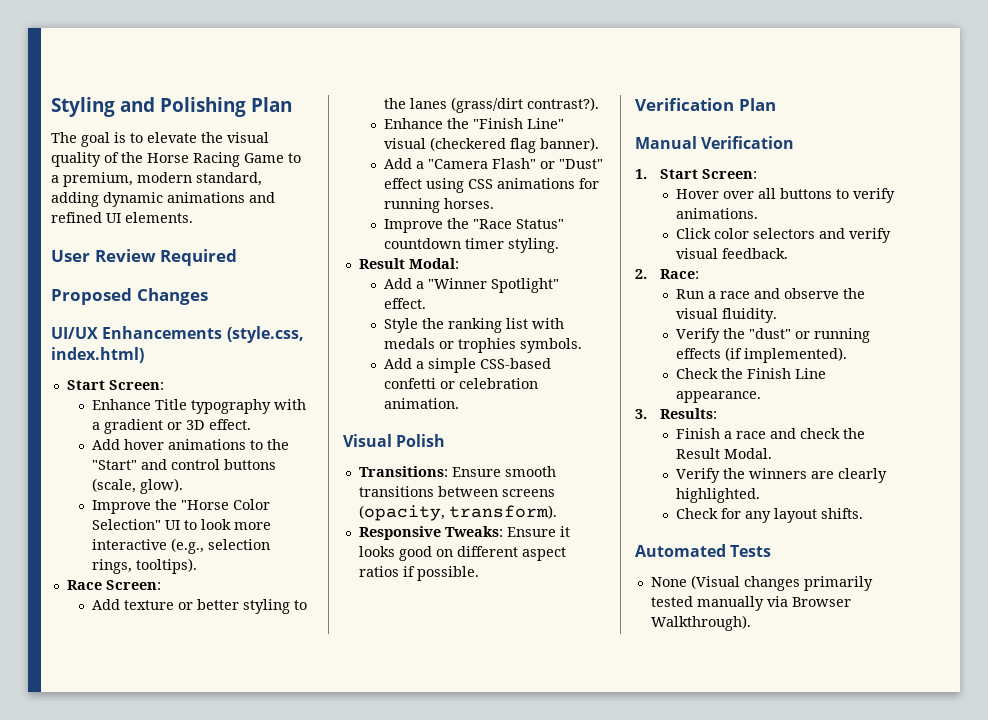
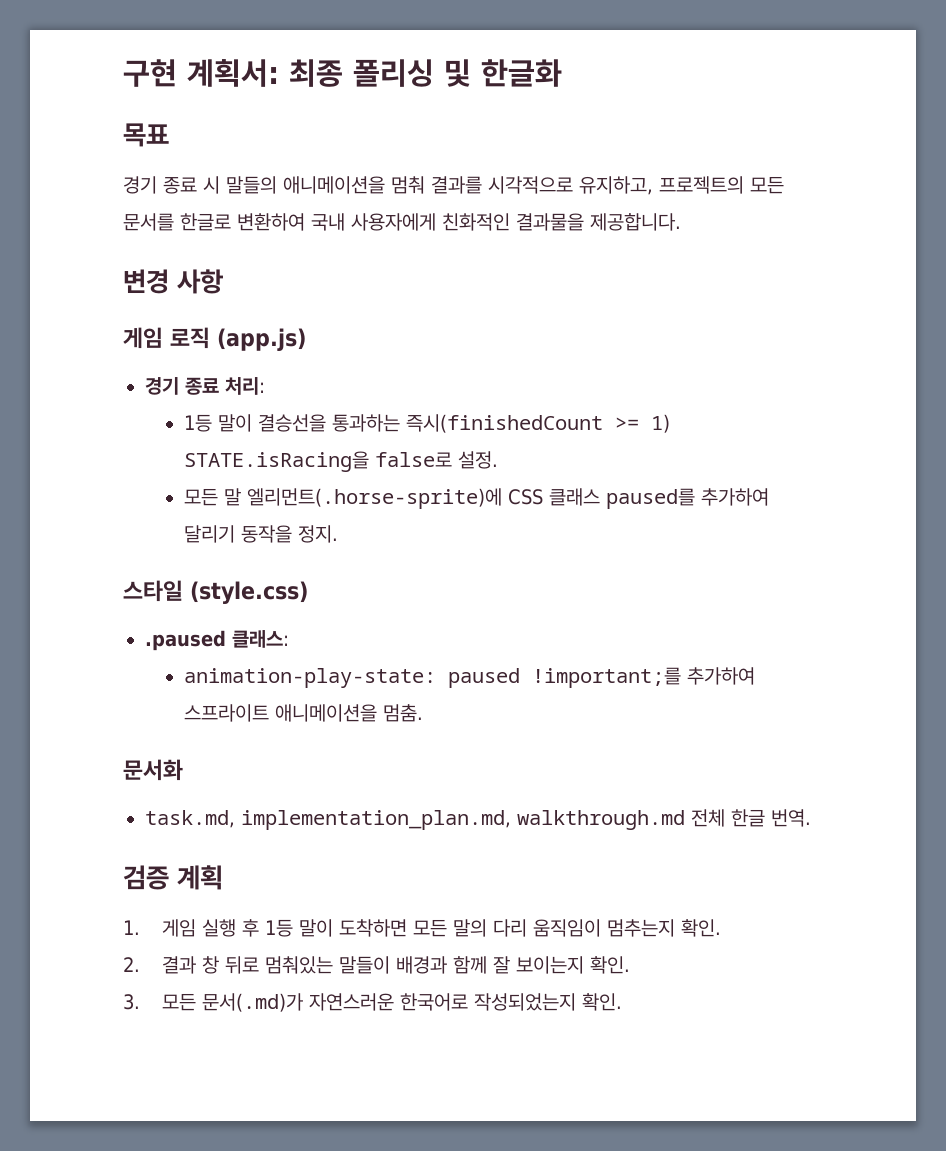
- Styling and Polishing Plan
- The goal is to elevate the visual quality of the Horse Racing Game to a premium, modern standard, adding dynamic animations and refined UI elements.
- User Review Required
- Proposed Changes
- UI/UX Enhancements (style.css, index.html)
- Start Screen:
- Enhance Title typography with a gradient or 3D effect.
- Add hover animations to the "Start" and control buttons (scale, glow).
- Improve the "Horse Color Selection" UI to look more interactive (e.g., selection rings, tooltips).
- Race Screen:
- Add texture or better styling to the lanes (grass/dirt contrast?).
- Enhance the "Finish Line" visual (checkered flag banner).
- Add a "Camera Flash" or "Dust" effect using CSS animations for running horses.
- Improve the "Race Status" countdown timer styling.
- Result Modal:
- Add a "Winner Spotlight" effect.
- Style the ranking list with medals or trophies symbols.
- Add a simple CSS-based confetti or celebration animation.
- Visual Polish
- Transitions: Ensure smooth transitions between screens (opacity, transform).
- Responsive Tweaks: Ensure it looks good on different aspect ratios if possible.
- Verification Plan
- Manual Verification
- 1. Start Screen:
- Hover over all buttons to verify animations.
- Click color selectors and verify visual feedback.
- 2. Race:
- Run a race and observe the visual fluidity.
- Verify the "dust" or running effects (if implemented).
- Check the Finish Line appearance.
- 3. Results:
- Finish a race and check the Result Modal.
- Verify the winners are clearly highlighted.
- Check for any layout shifts.
- Automated Tests
- None (Visual changes primarily tested manually via Browser Walkthrough).
+ 구현 계획서: 최종 폴리싱 및 한글화
+ 목표
+ 경기 종료 시 말들의 애니메이션을 멈춰 결과를 시각적으로 유지하고, 프로젝트의 모든 문서를 한글로 변환하여 국내 사용자에게 친화적인 결과물을 제공합니다.
+ 변경 사항
+ 게임 로직 (app.js)
+ 경기 종료 처리:
+ 1등 말이 결승선을 통과하는 즉시(finishedCount >= 1) STATE.isRacing을 false로 설정.
+ 모든 말 엘리먼트(.horse-sprite)에 CSS 클래스 paused를 추가하여 달리기 동작을 정지.
+ 스타일 (style.css)
+ .paused 클래스:
+ animation-play-state: paused !important;를 추가하여 스프라이트 애니메이션을 멈춤.
+ 문서화
+ task.md, implementation_plan.md, walkthrough.md 전체 한글 번역.
+ 검증 계획
+ 1. 게임 실행 후 1등 말이 도착하면 모든 말의 다리 움직임이 멈추는지 확인.
+ 2. 결과 창 뒤로 멈춰있는 말들이 배경과 함께 잘 보이는지 확인.
+ 3. 모든 문서(.md)가 자연스러운 한국어로 작성되었는지 확인.

